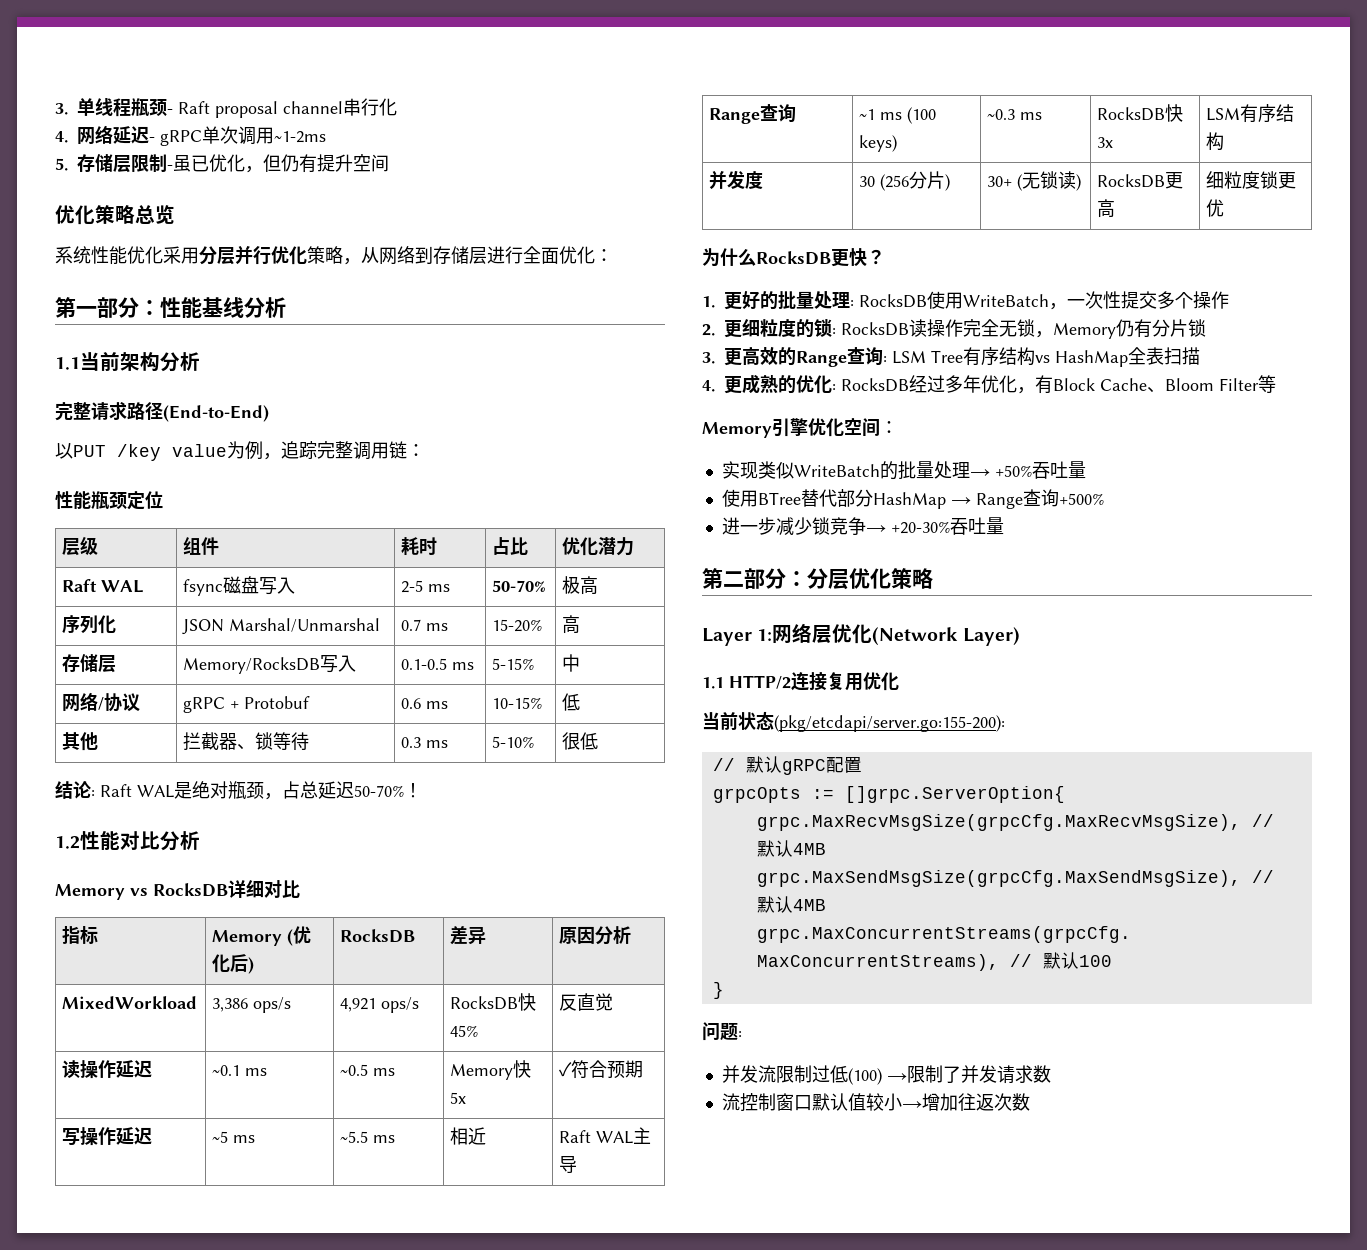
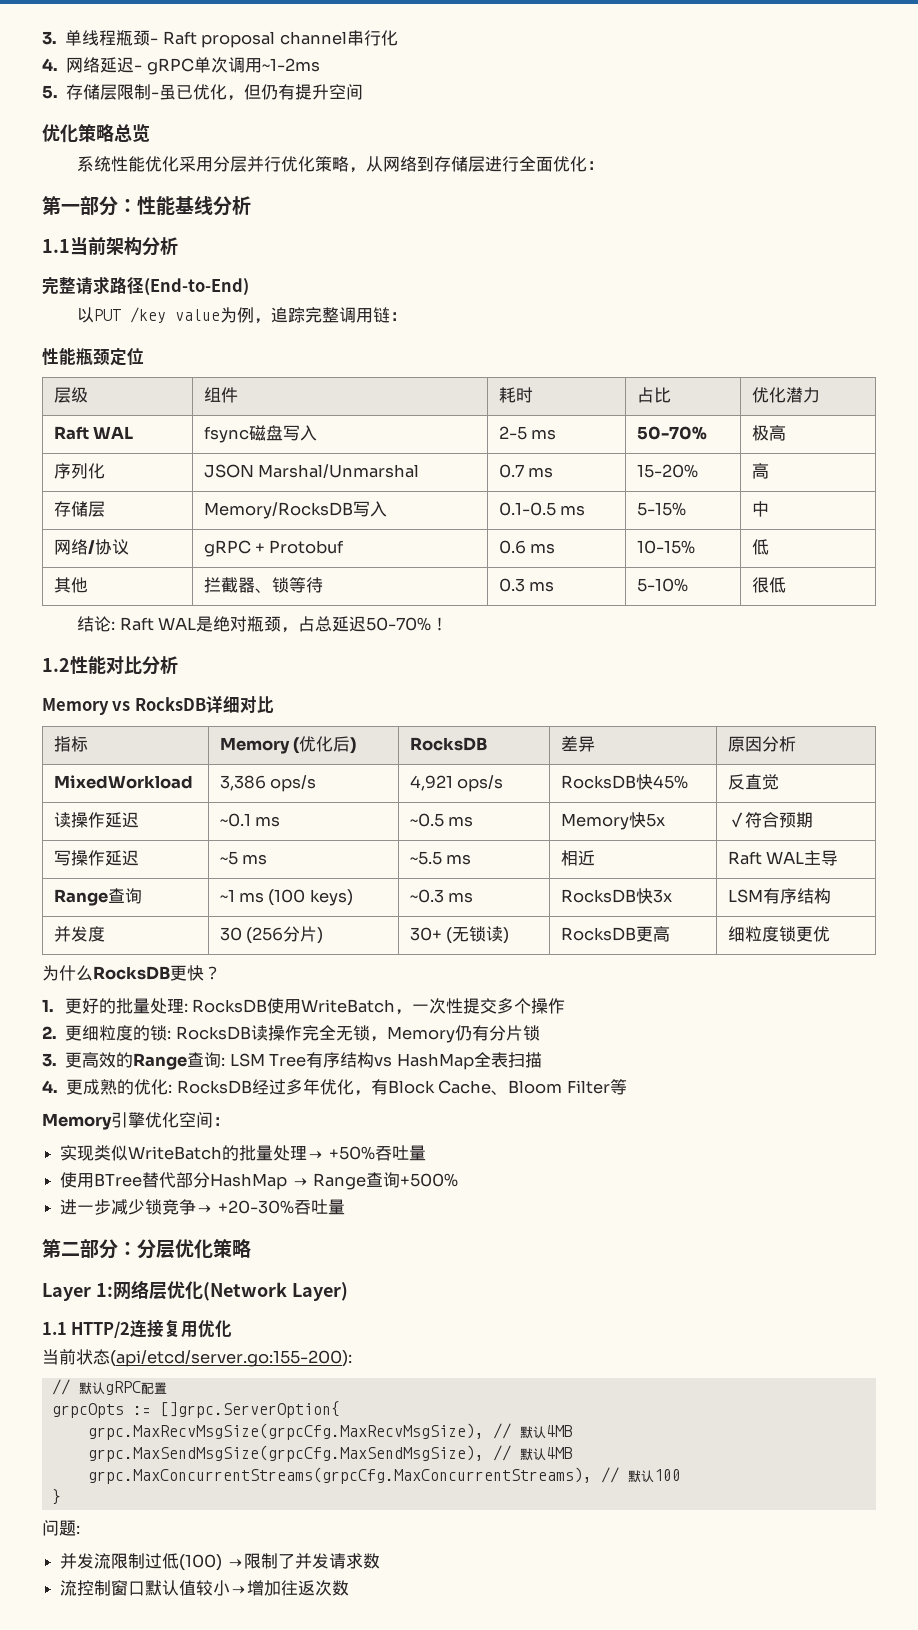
- 当前状态(pkg/etcdapi/server.go:155-200):
+ 当前状态(api/etcd/server.go:155-200):

